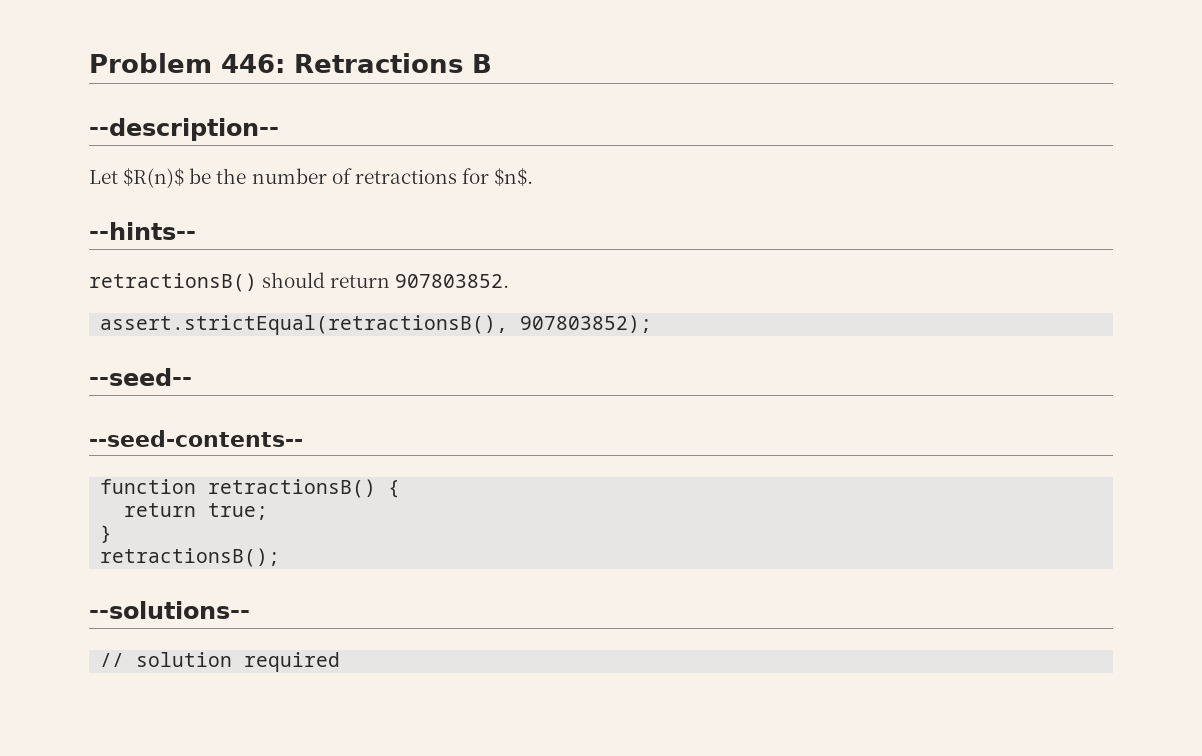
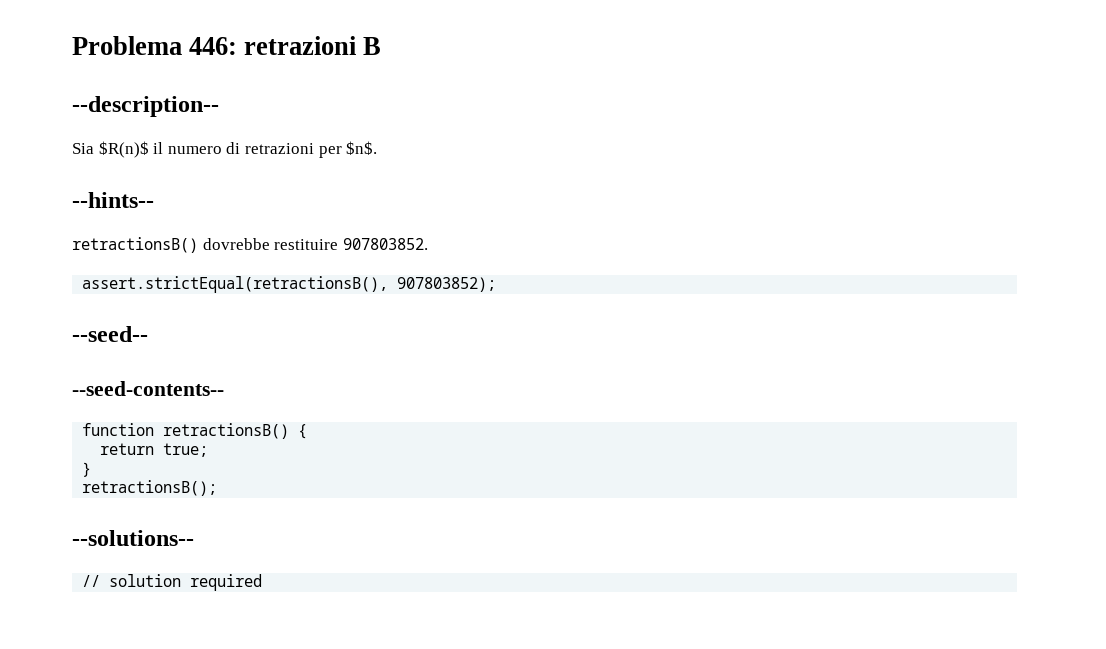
- Problem 446: Retractions B
+ Problema 446: retrazioni B
- Let $R(n)$ be the number of retractions for $n$.
+ Sia $R(n)$ il numero di retrazioni per $n$.
- retractionsB() should return 907803852.
+ retractionsB() dovrebbe restituire 907803852.

